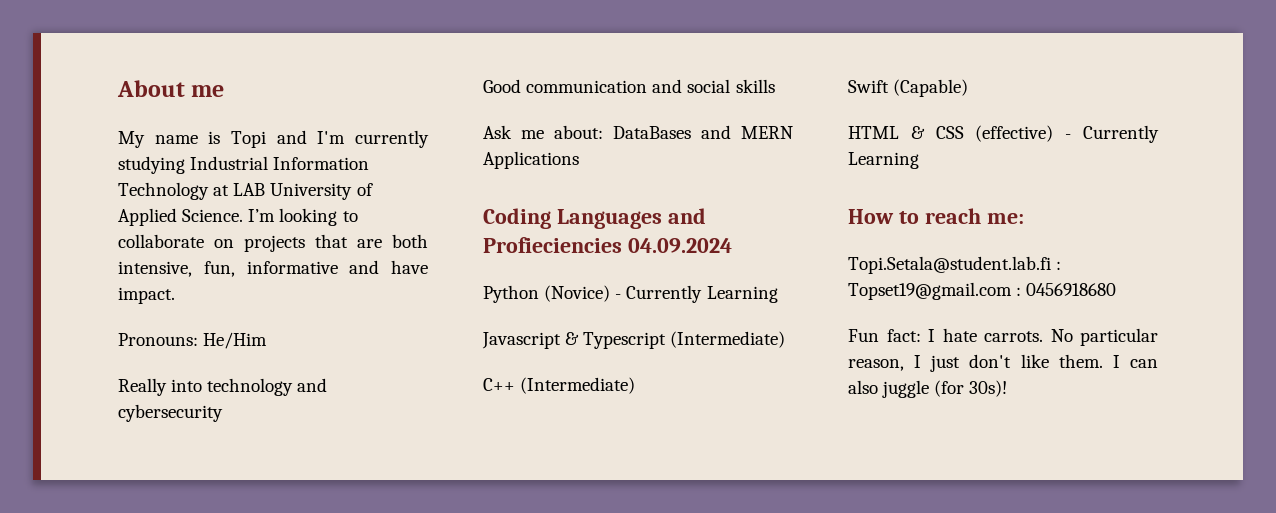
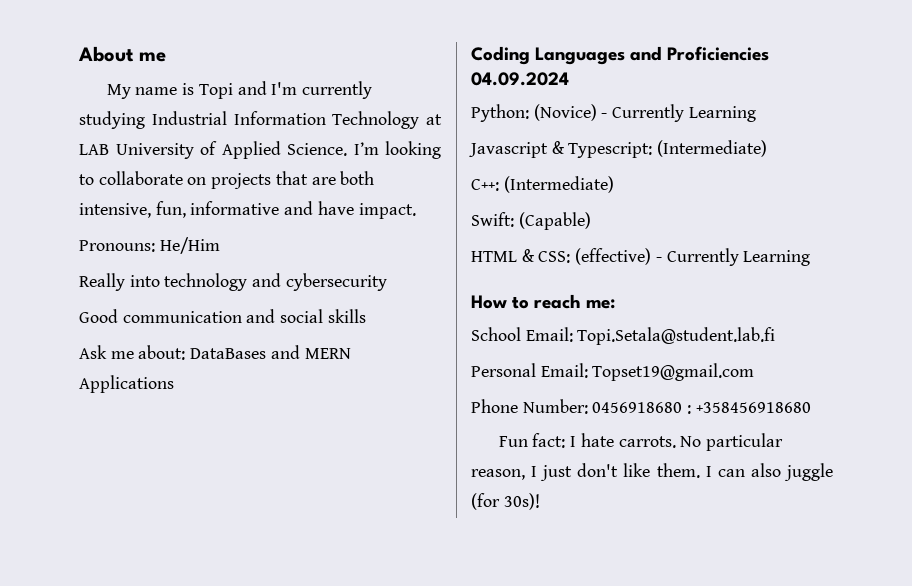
- Coding Languages and Profieciencies 04.09.2024
+ Coding Languages and Proficiencies 04.09.2024
- Python (Novice) - Currently Learning
+ Python: (Novice) - Currently Learning
- Javascript & Typescript (Intermediate)
- C++ (Intermediate)
- Swift (Capable)
+ Javascript & Typescript: (Intermediate)
+ C++: (Intermediate)
+ Swift: (Capable)
- HTML & CSS (effective) - Currently Learning
+ HTML & CSS: (effective) - Currently Learning
- Topi.Setala@student.lab.fi : Topset19@gmail.com : 0456918680
+ School Email: Topi.Setala@student.lab.fi
+ Personal Email: Topset19@gmail.com
+ Phone Number: 0456918680 : +358456918680

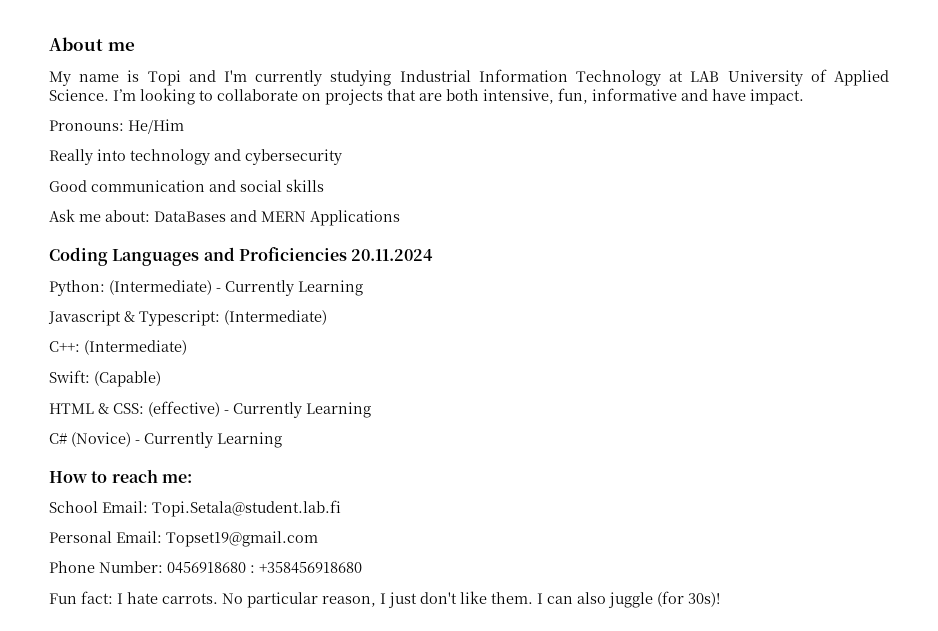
- Coding Languages and Proficiencies 04.09.2024
+ Coding Languages and Proficiencies 20.11.2024
- Python: (Novice) - Currently Learning
+ Python: (Intermediate) - Currently Learning
+ C# (Novice) - Currently Learning

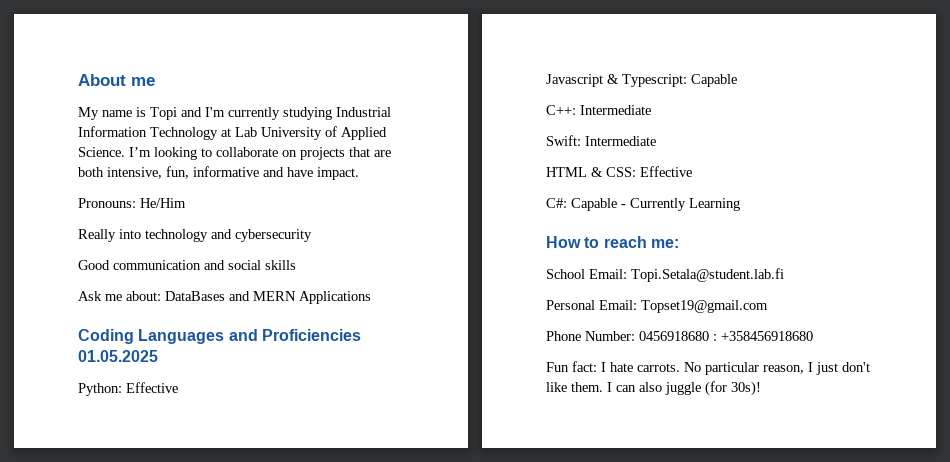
- My name is Topi and I'm currently studying Industrial Information Technology at LAB University of Applied Science.
+ My name is Topi and I'm currently studying Industrial Information Technology at Lab University of Applied Science.
- Coding Languages and Proficiencies 20.11.2024
+ Coding Languages and Proficiencies 01.05.2025
- Python: (Intermediate) - Currently Learning
+ Python: Effective
- Javascript & Typescript: (Intermediate)
+ Javascript & Typescript: Capable
- C++: (Intermediate)
+ C++: Intermediate
- Swift: (Capable)
+ Swift: Intermediate
- HTML & CSS: (effective) - Currently Learning
- C# (Novice) - Currently Learning
+ HTML & CSS: Effective
+ C#: Capable - Currently Learning

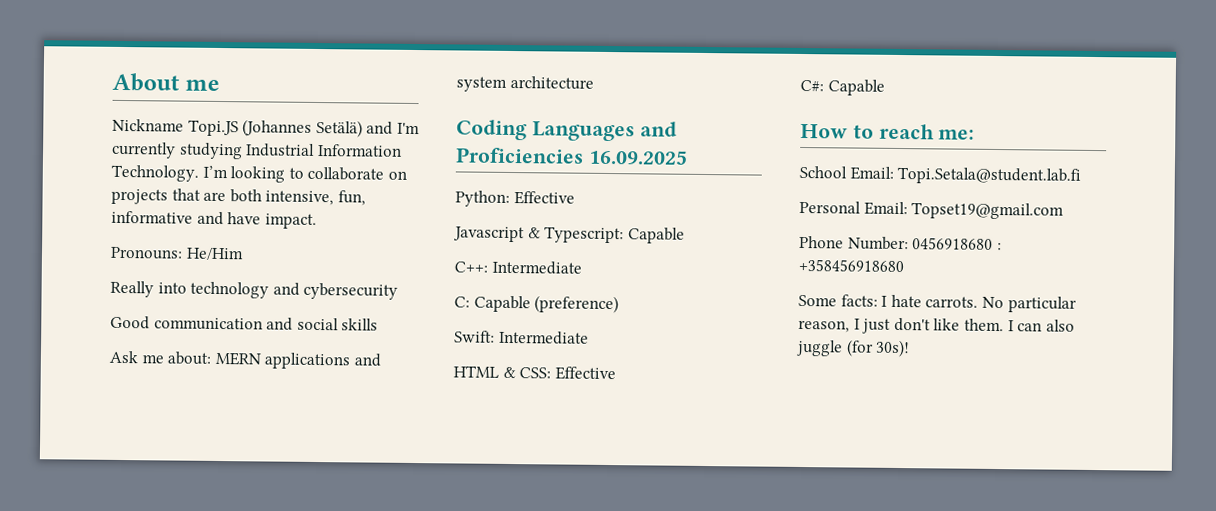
- My name is Topi and I'm currently studying Industrial Information Technology at Lab University of Applied Science.
+ Nickname Topi.JS (Johannes Setälä) and I'm currently studying Industrial Information Technology.
- Ask me about: DataBases and MERN Applications
+ Ask me about: MERN applications and system architecture
- Coding Languages and Proficiencies 01.05.2025
+ Coding Languages and Proficiencies 16.09.2025
+ C: Capable (preference)
- C#: Capable - Currently Learning
+ C#: Capable
- Fun fact: I hate carrots.
+ Some facts: I hate carrots.

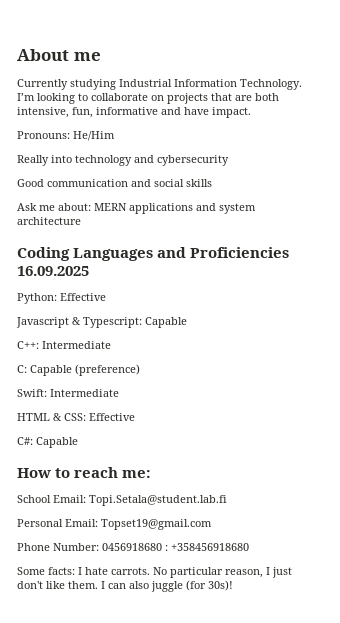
- Nickname Topi.JS (Johannes Setälä) and I'm currently studying Industrial Information Technology.
+ Currently studying Industrial Information Technology.

